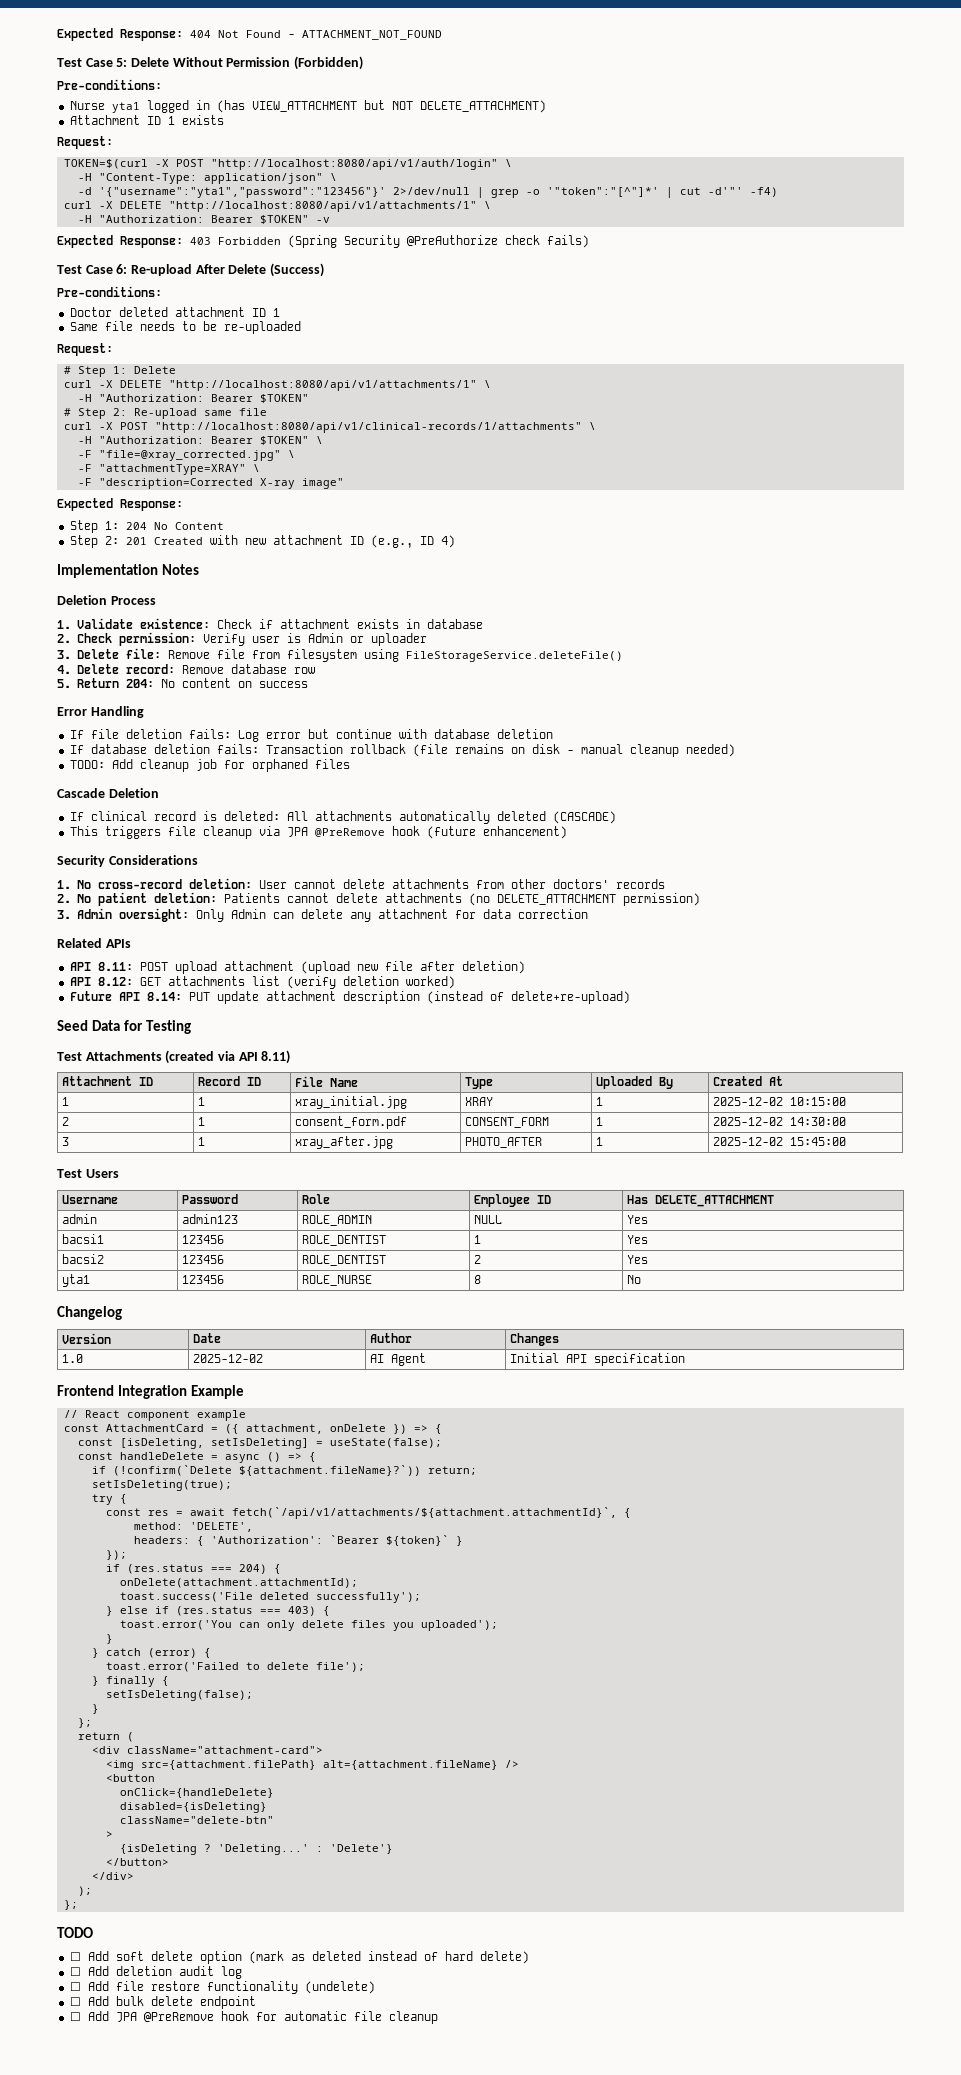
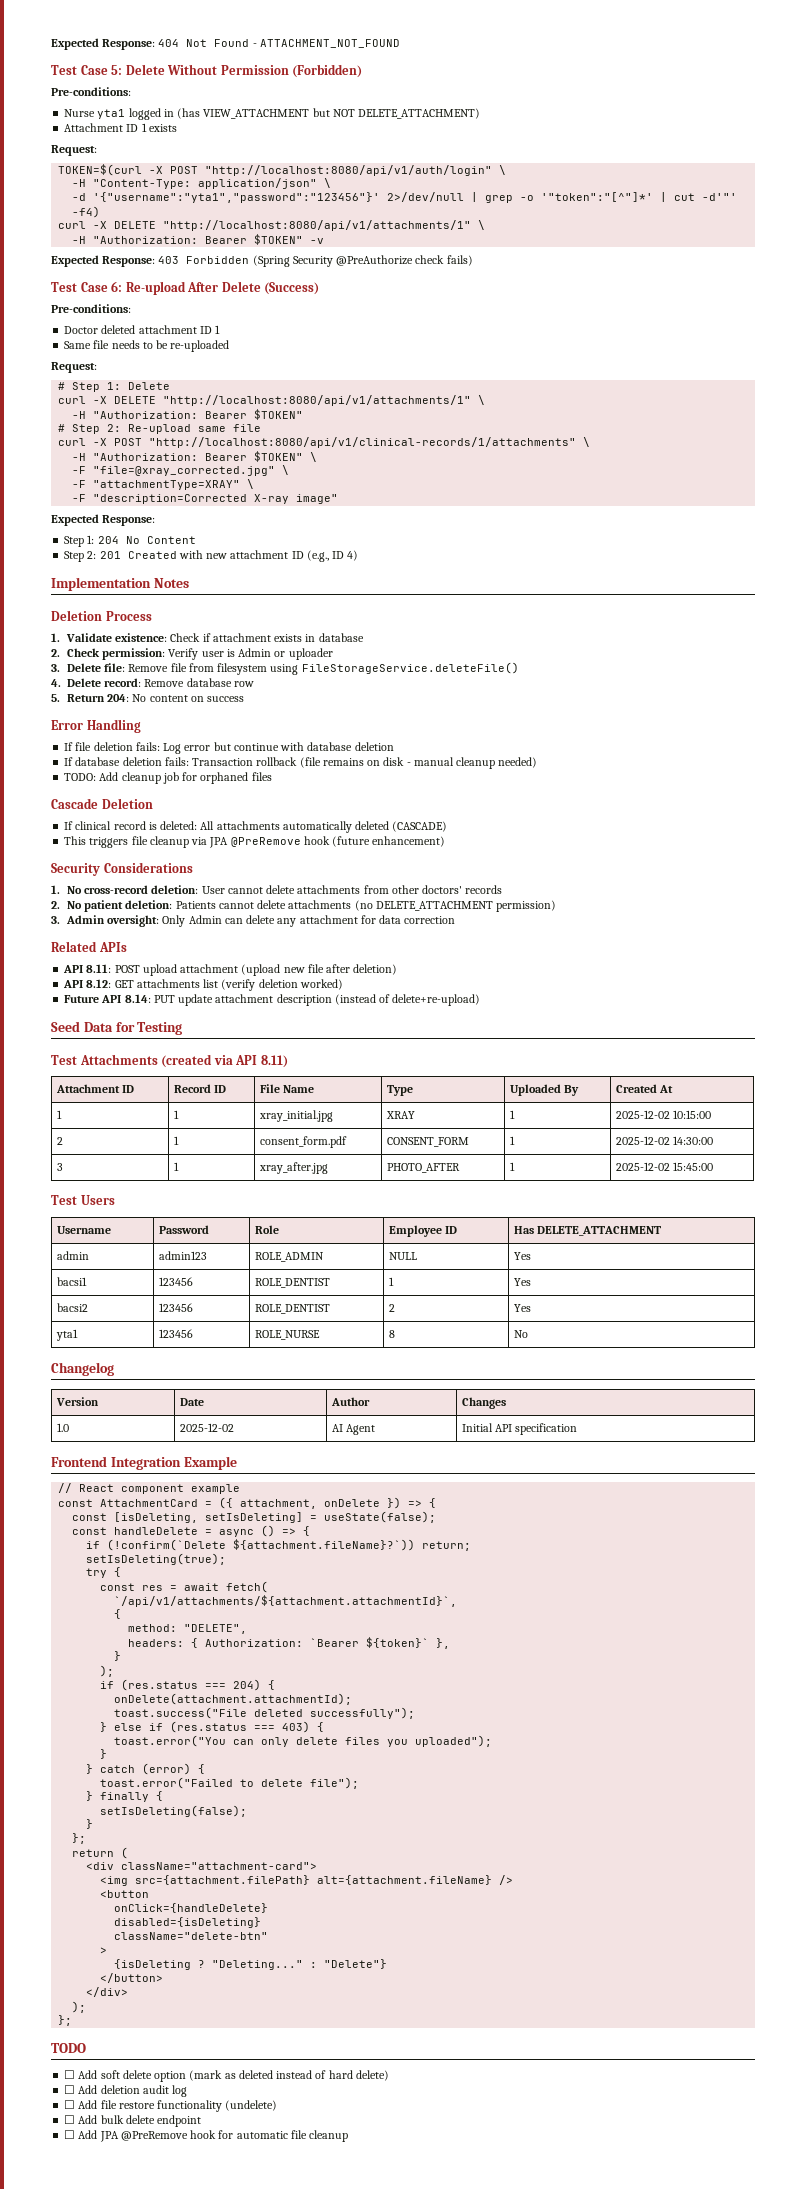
- const res = await fetch(`/api/v1/attachments/${attachment.attachmentId}`, {
+ const res = await fetch(
+ `/api/v1/attachments/${attachment.attachmentId}`,
+ {
- method: 'DELETE',
+ method: "DELETE",
- headers: { 'Authorization': `Bearer ${token}` }
- });
+ headers: { Authorization: `Bearer ${token}` },
+ }
+ );
- toast.success('File deleted successfully');
+ toast.success("File deleted successfully");
- toast.error('You can only delete files you uploaded');
+ toast.error("You can only delete files you uploaded");
- toast.error('Failed to delete file');
+ toast.error("Failed to delete file");
- 'Deleting...' : 'Delete'}
+ "Deleting..." : "Delete"}

